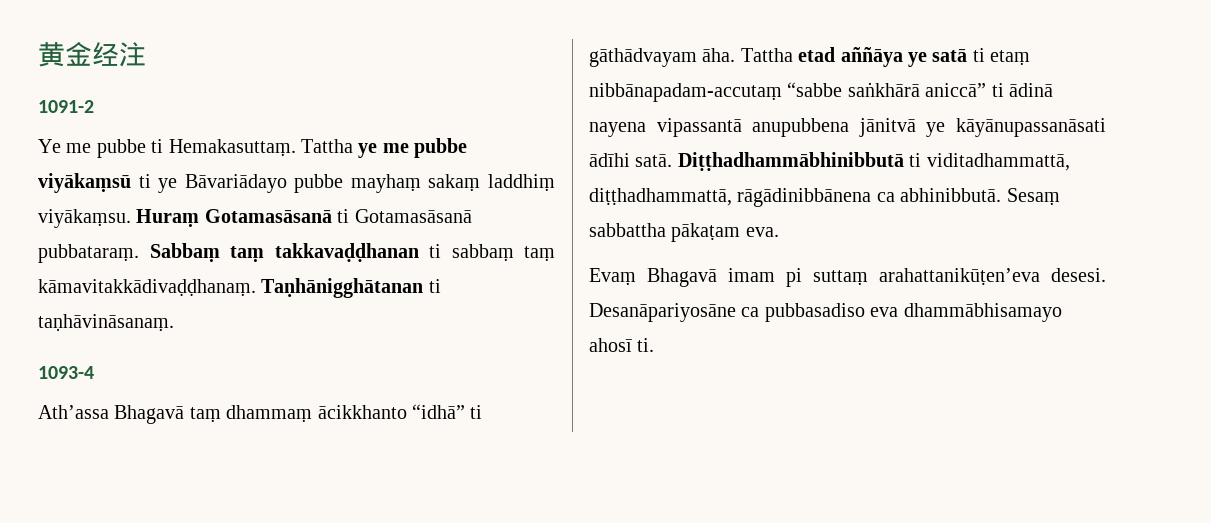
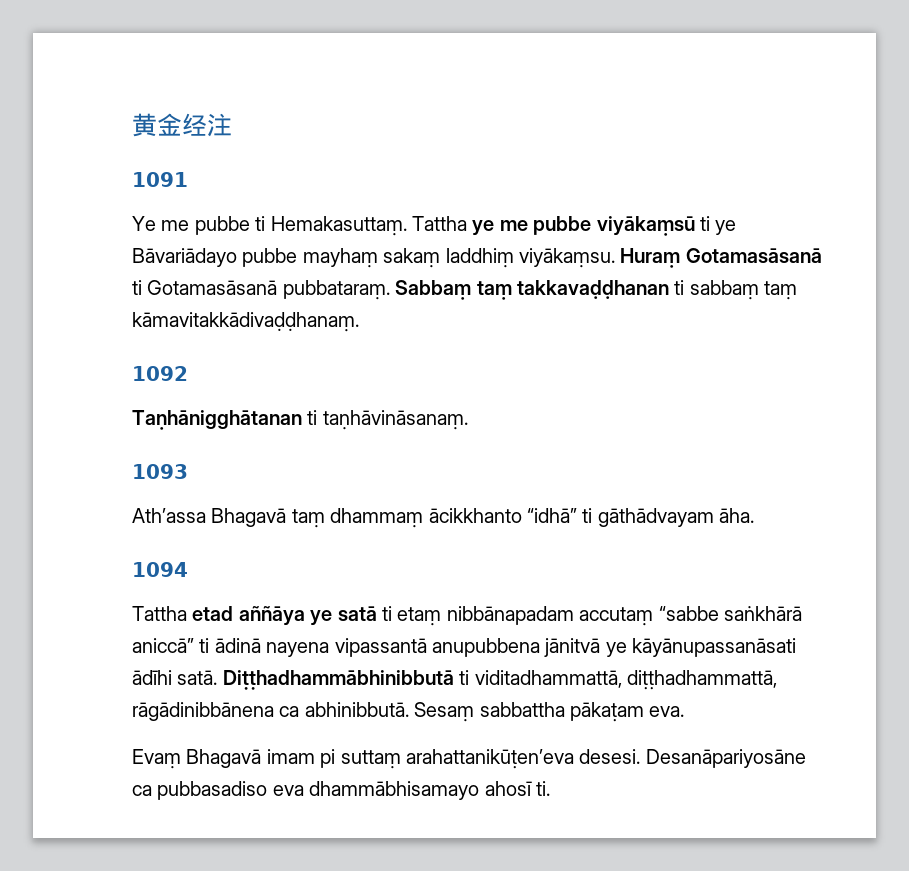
- 1091-2
+ 1091
- Sabbaṃ taṃ takkavaḍḍhanan ti sabbaṃ taṃ kāmavitakkādivaḍḍhanaṃ. Taṇhānigghātanan ti taṇhāvināsanaṃ.
+ Sabbaṃ taṃ takkavaḍḍhanan ti sabbaṃ taṃ kāmavitakkādivaḍḍhanaṃ.
+ 1092
+ Taṇhānigghātanan ti taṇhāvināsanaṃ.
- 1093-4
+ 1093
- Ath’assa Bhagavā taṃ dhammaṃ ācikkhanto “idhā” ti gāthādvayam āha. Tattha etad aññāya ye satā ti etaṃ nibbānapadam-accutaṃ “sabbe saṅkhārā aniccā” ti ādinā nayena vipassantā anupubbena jānitvā ye kāyānupassanāsati ādīhi satā.
+ Ath’assa Bhagavā taṃ dhammaṃ ācikkhanto “idhā” ti gāthādvayam āha.
+ 1094
+ Tattha etad aññāya ye satā ti etaṃ nibbānapadam accutaṃ “sabbe saṅkhārā aniccā” ti ādinā nayena vipassantā anupubbena jānitvā ye kāyānupassanāsati ādīhi satā.

